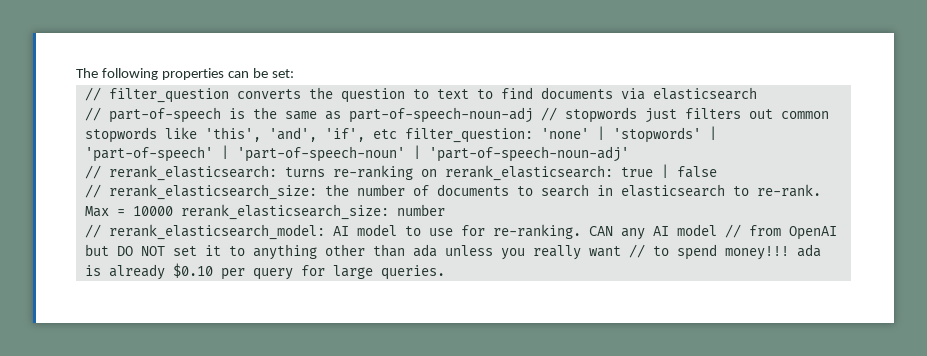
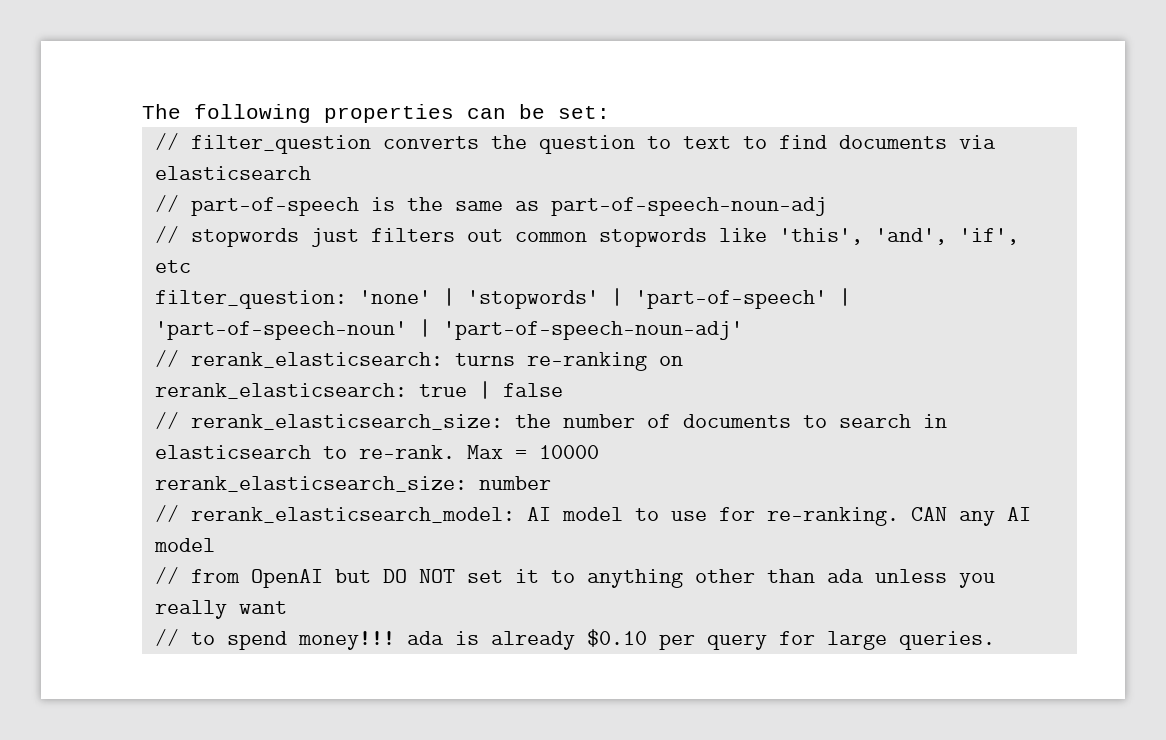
- // part-of-speech is the same as part-of-speech-noun-adj // stopwords just filters out common stopwords like 'this', 'and', 'if', etc filter_question: 'none' | 'stopwords' | 'part-of-speech' | 'part-of-speech-noun' | 'part-of-speech-noun-adj'
+ // part-of-speech is the same as part-of-speech-noun-adj
+ // stopwords just filters out common stopwords like 'this', 'and', 'if', etc
+ filter_question: 'none' | 'stopwords' | 'part-of-speech' | 'part-of-speech-noun' | 'part-of-speech-noun-adj'
- // rerank_elasticsearch: turns re-ranking on rerank_elasticsearch: true | false
+ // rerank_elasticsearch: turns re-ranking on
+ rerank_elasticsearch: true | false
- Max = 10000 rerank_elasticsearch_size: number
+ Max = 10000
+ rerank_elasticsearch_size: number
- CAN any AI model // from OpenAI but DO NOT set it to anything other than ada unless you really want // to spend money!!! ada is already $0.10 per query for large queries.
+ CAN any AI model
+ // from OpenAI but DO NOT set it to anything other than ada unless you really want
+ // to spend money!!! ada is already $0.10 per query for large queries.

